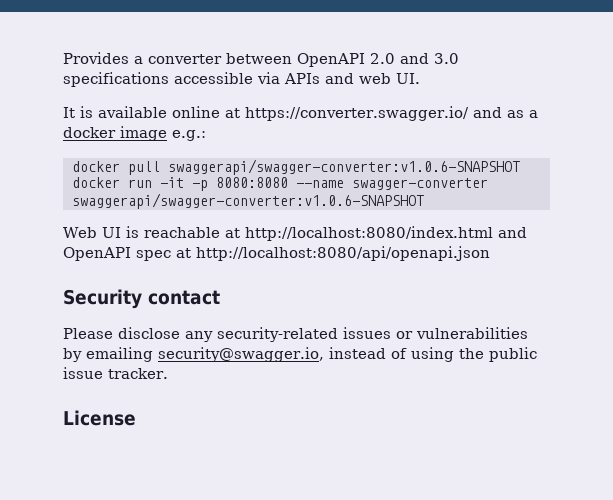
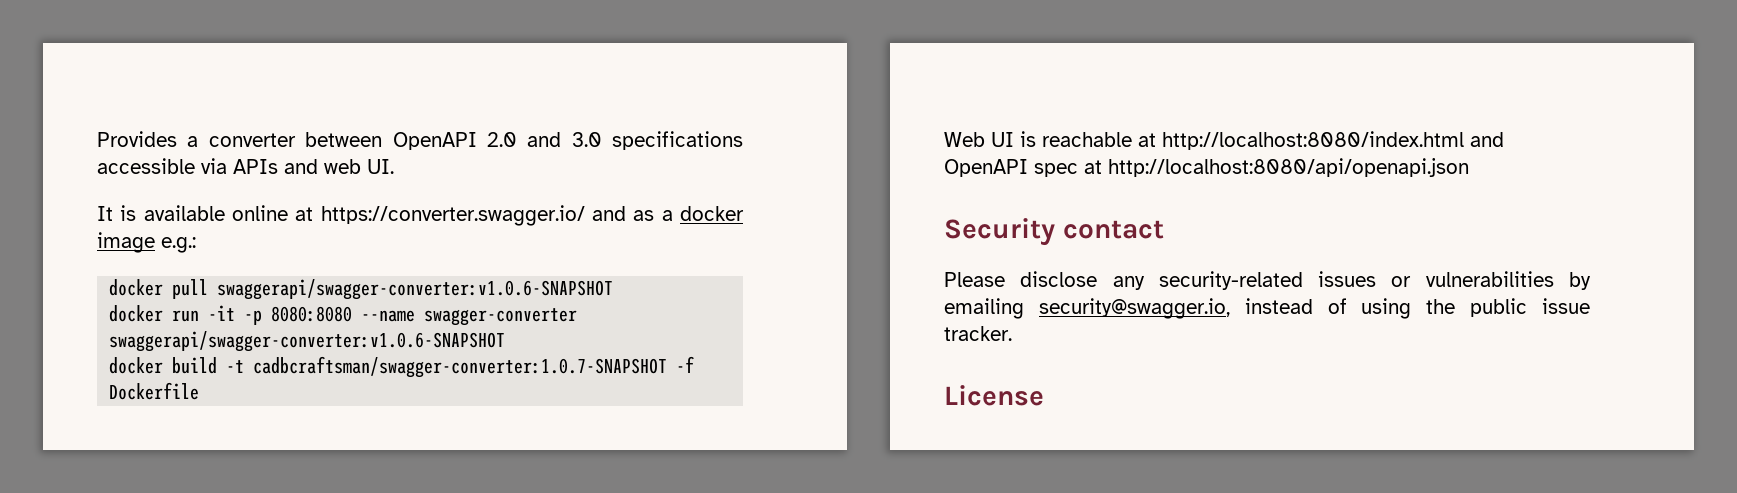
+ docker build -t cadbcraftsman/swagger-converter:1.0.7-SNAPSHOT -f Dockerfile

